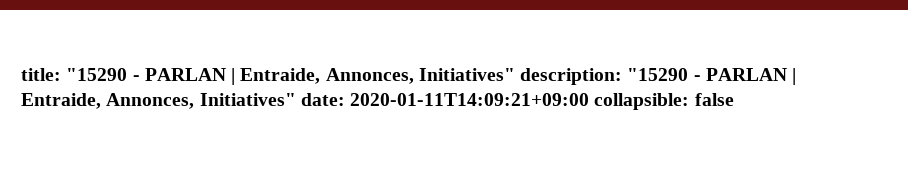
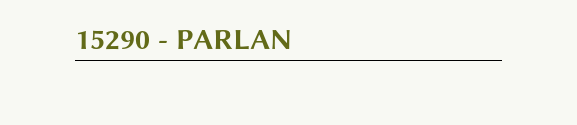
- title: "15290 - PARLAN | Entraide, Annonces, Initiatives" description: "15290 - PARLAN | Entraide, Annonces, Initiatives" date: 2020-01-11T14:09:21+09:00 collapsible: false
+ 15290 - PARLAN

